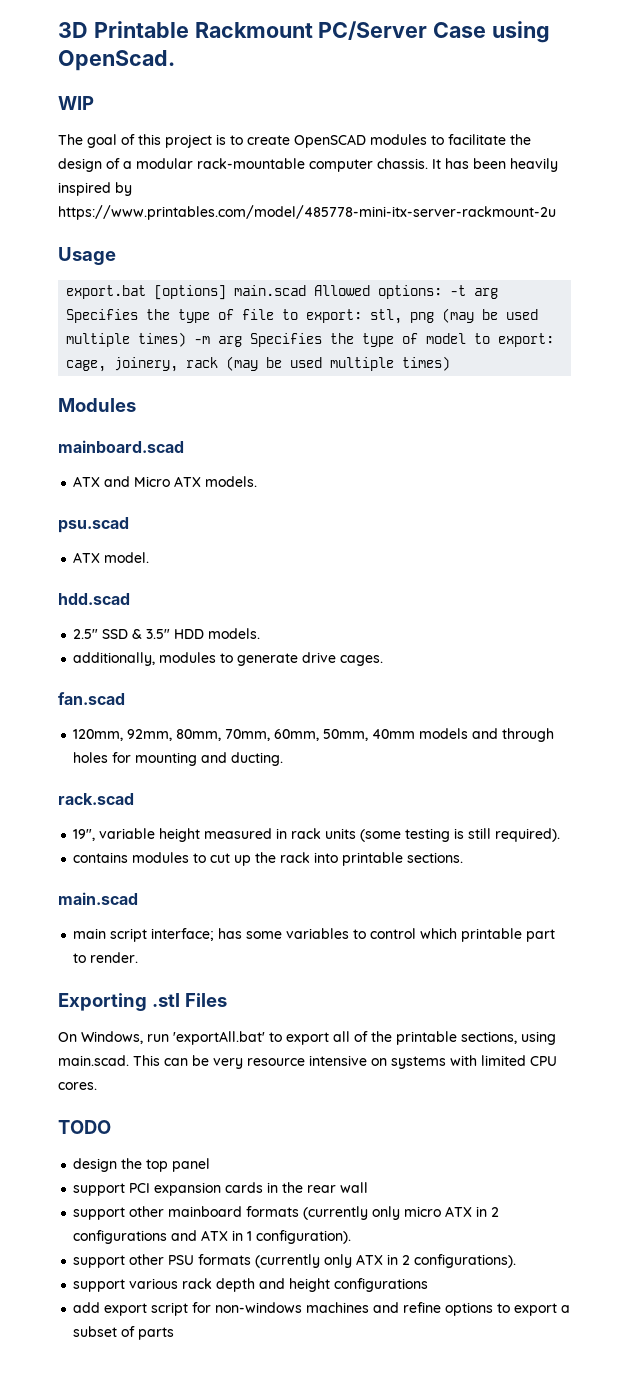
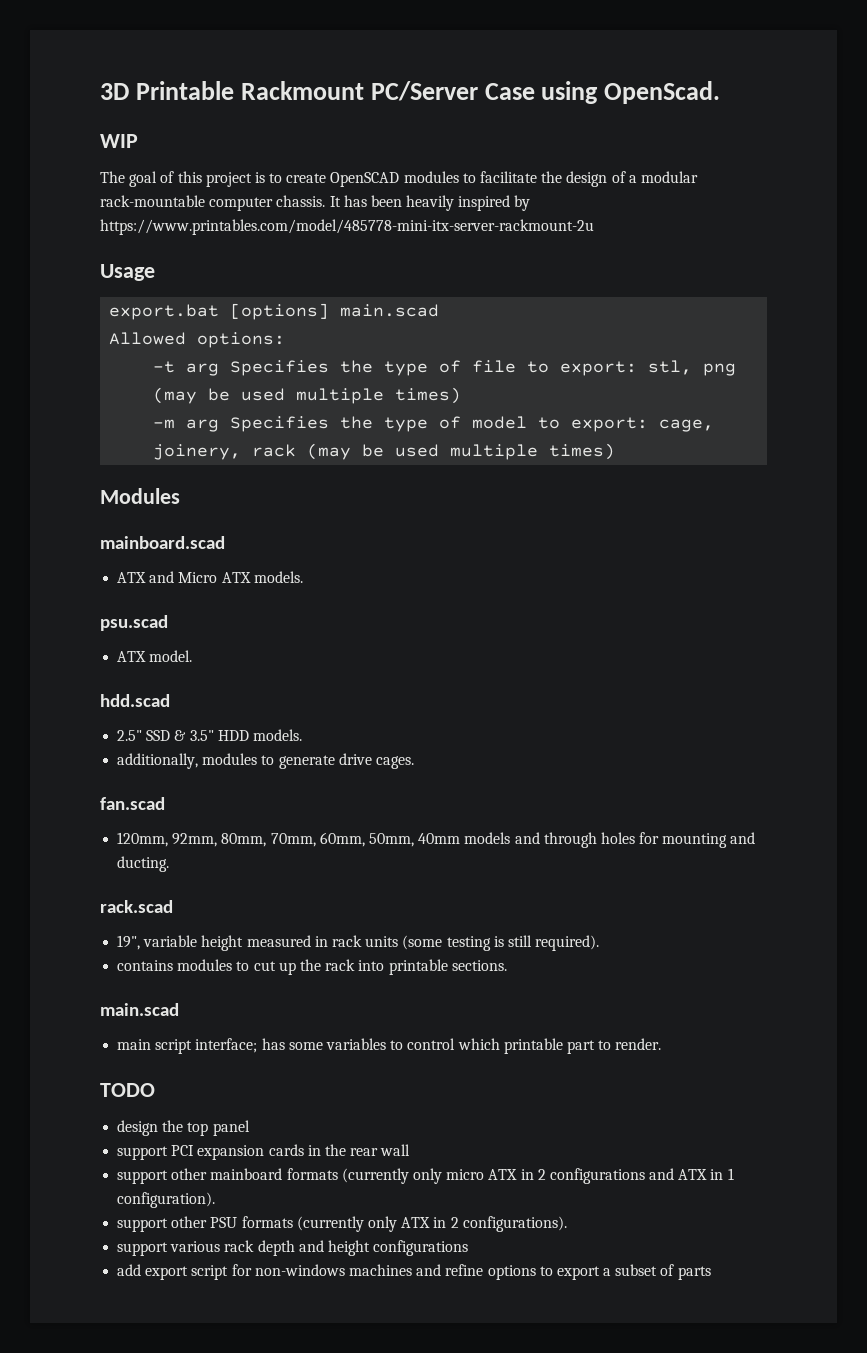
- export.bat [options] main.scad Allowed options: -t arg Specifies the type of file to export: stl, png (may be used multiple times) -m arg Specifies the type of model to export: cage, joinery, rack (may be used multiple times)
+ export.bat [options] main.scad
+ Allowed options:
+ -t arg Specifies the type of file to export: stl, png (may be used multiple times)
+ -m arg Specifies the type of model to export: cage, joinery, rack (may be used multiple times)
- Exporting .stl Files
- On Windows, run 'exportAll.bat' to export all of the printable sections, using main.scad. This can be very resource intensive on systems with limited CPU cores.

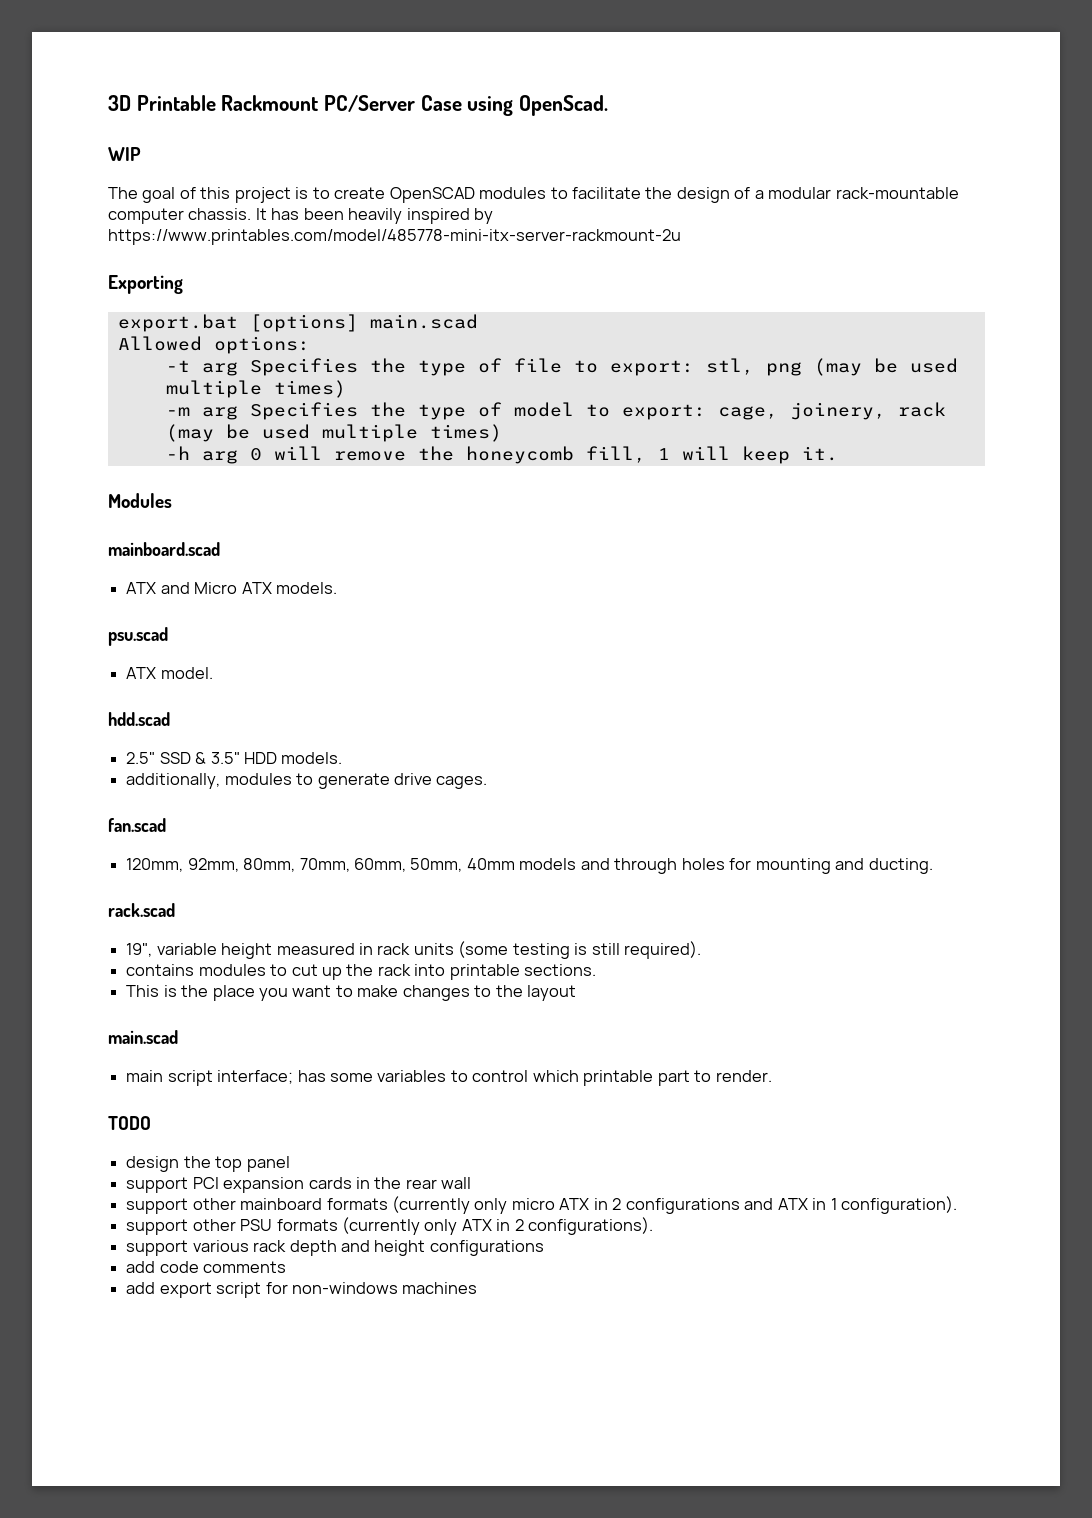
- Usage
+ Exporting
+ -h arg 0 will remove the honeycomb fill, 1 will keep it.
+ This is the place you want to make changes to the layout
+ add code comments
- add export script for non-windows machines and refine options to export a subset of parts
+ add export script for non-windows machines

